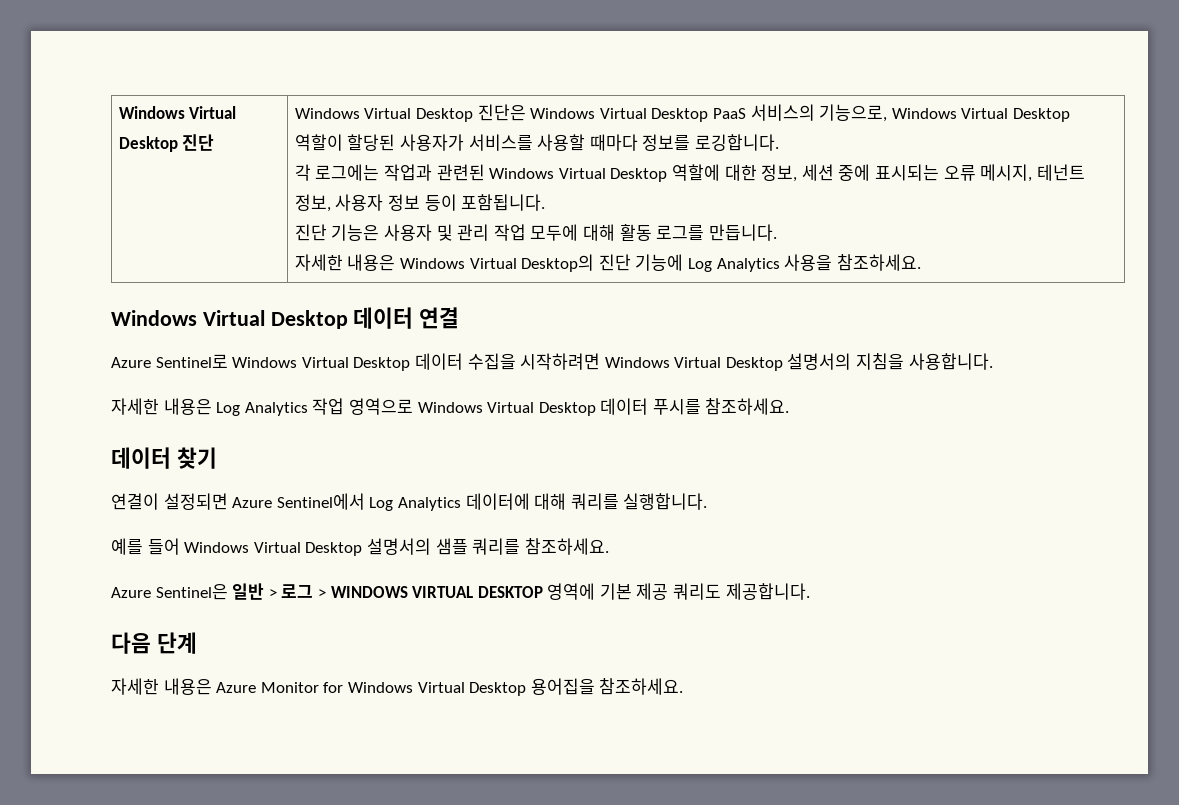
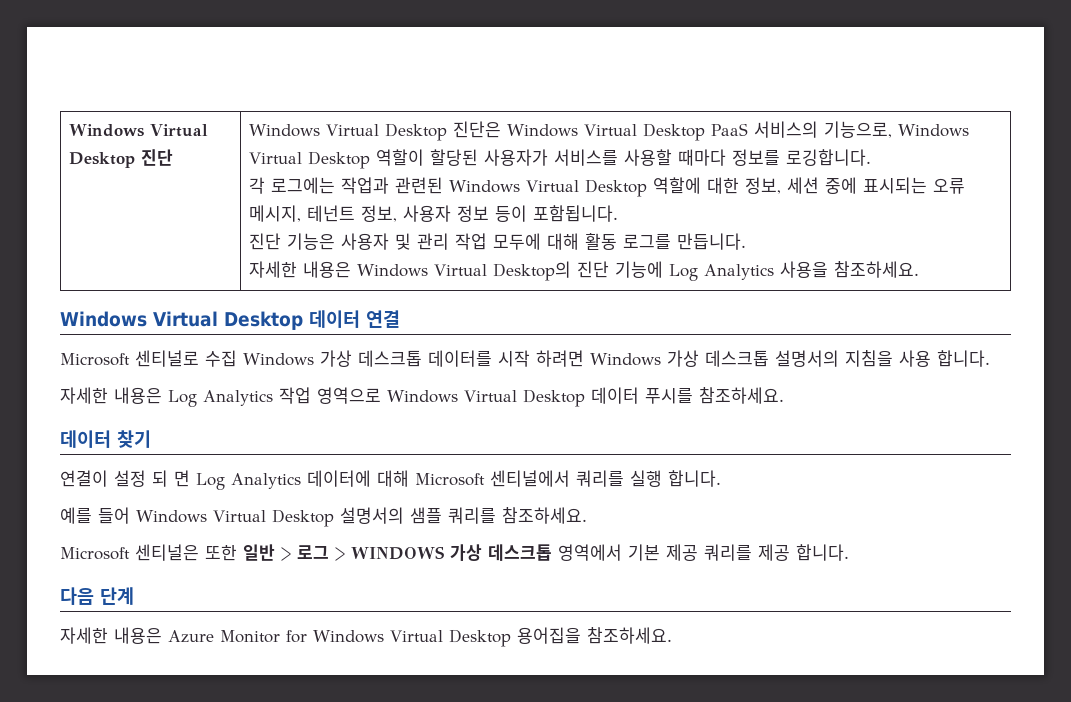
- Azure Sentinel로 Windows Virtual Desktop 데이터 수집을 시작하려면 Windows Virtual Desktop 설명서의 지침을 사용합니다.
+ Microsoft 센티널로 수집 Windows 가상 데스크톱 데이터를 시작 하려면 Windows 가상 데스크톱 설명서의 지침을 사용 합니다.
- 연결이 설정되면 Azure Sentinel에서 Log Analytics 데이터에 대해 쿼리를 실행합니다.
+ 연결이 설정 되 면 Log Analytics 데이터에 대해 Microsoft 센티널에서 쿼리를 실행 합니다.
- Azure Sentinel은 일반 > 로그 > WINDOWS VIRTUAL DESKTOP 영역에 기본 제공 쿼리도 제공합니다.
+ Microsoft 센티널은 또한 일반 > 로그 > WINDOWS 가상 데스크톱 영역에서 기본 제공 쿼리를 제공 합니다.

